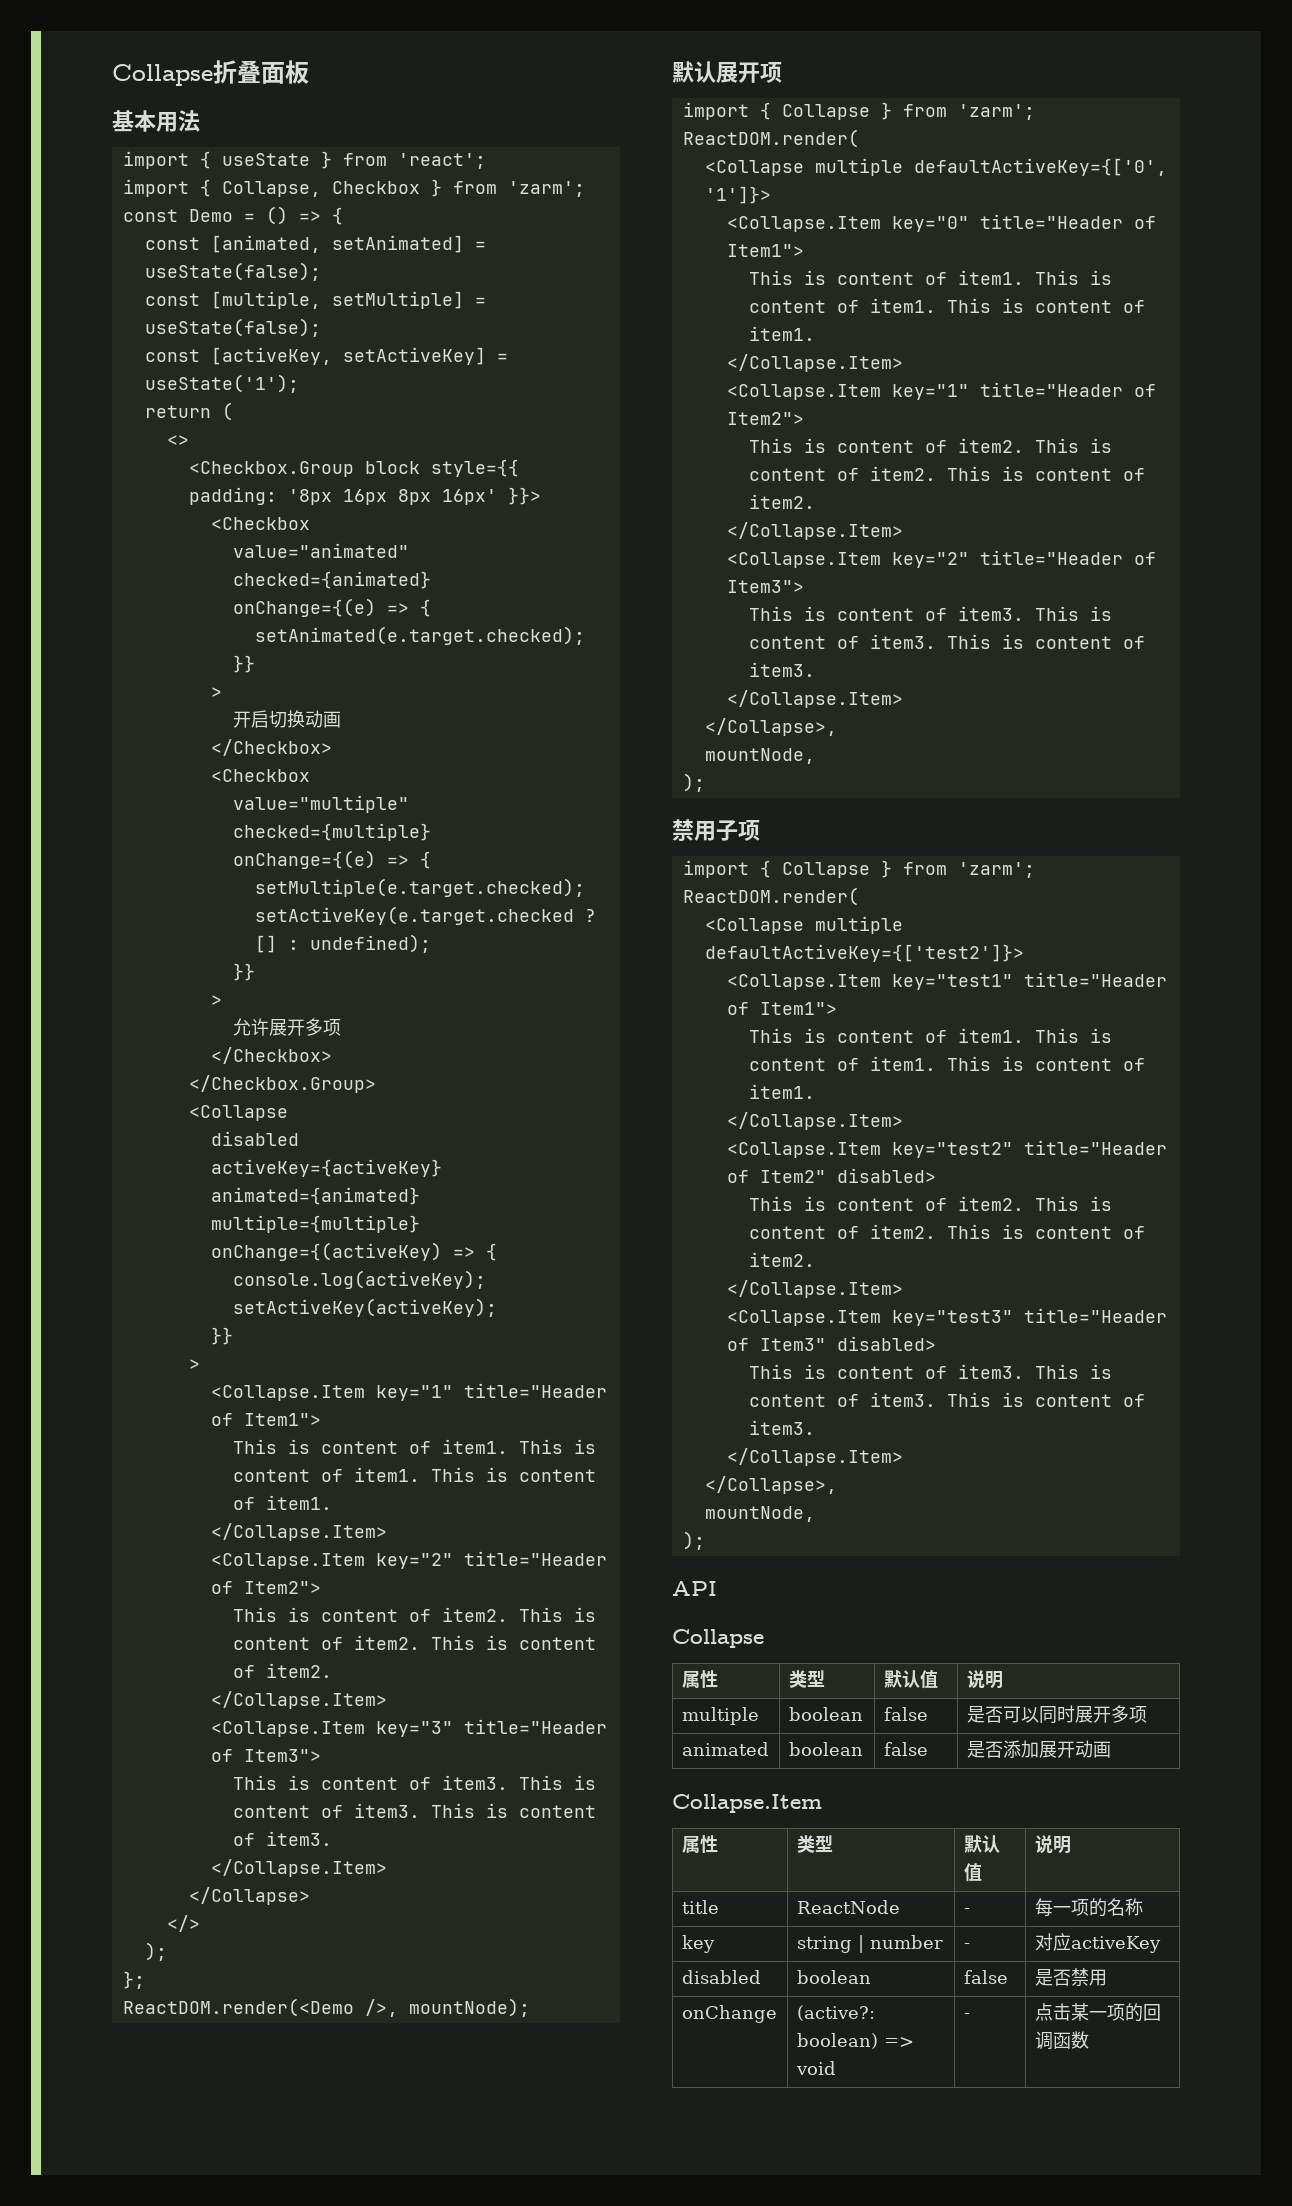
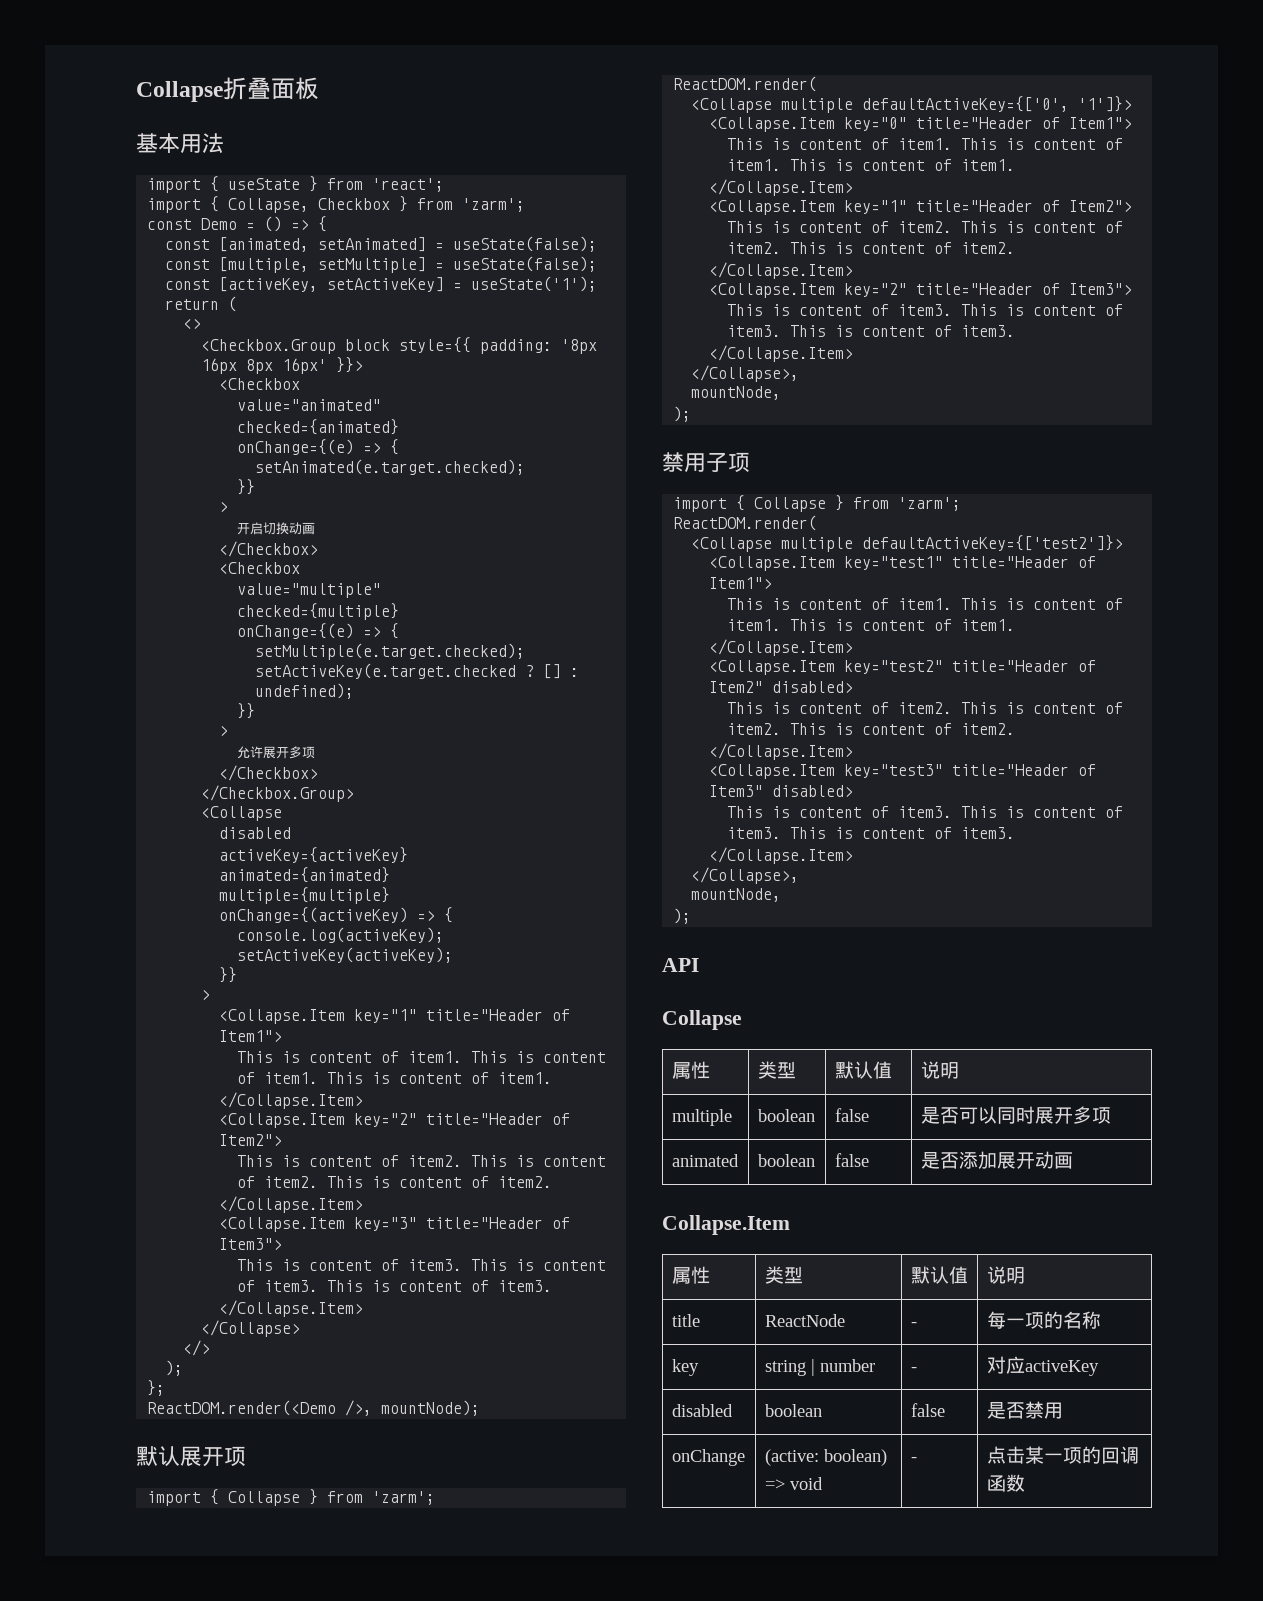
- onChange | (active?: boolean) => void | - | 点击某一项的回调函数
+ onChange | (active: boolean) => void | - | 点击某一项的回调函数

